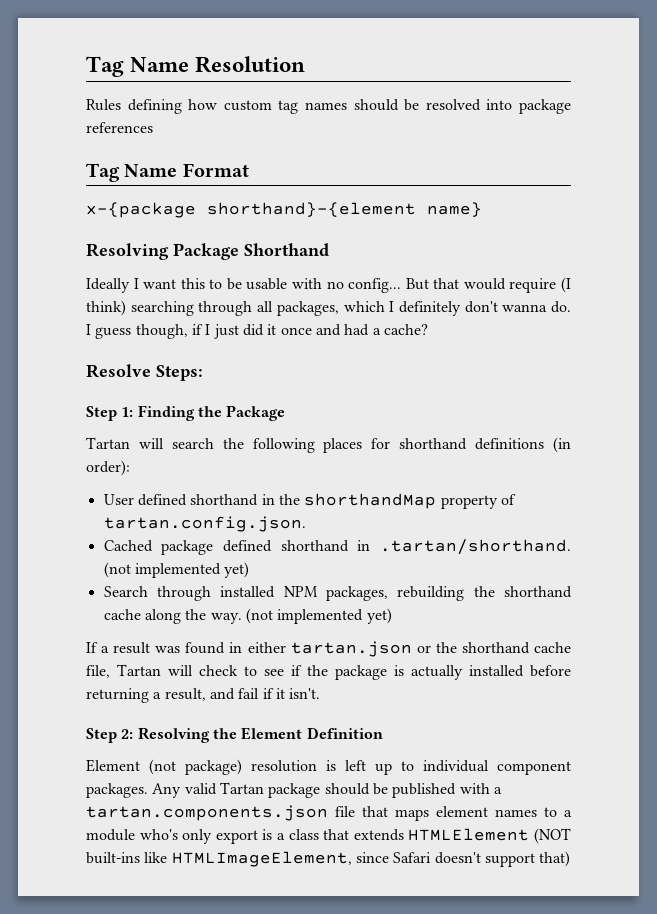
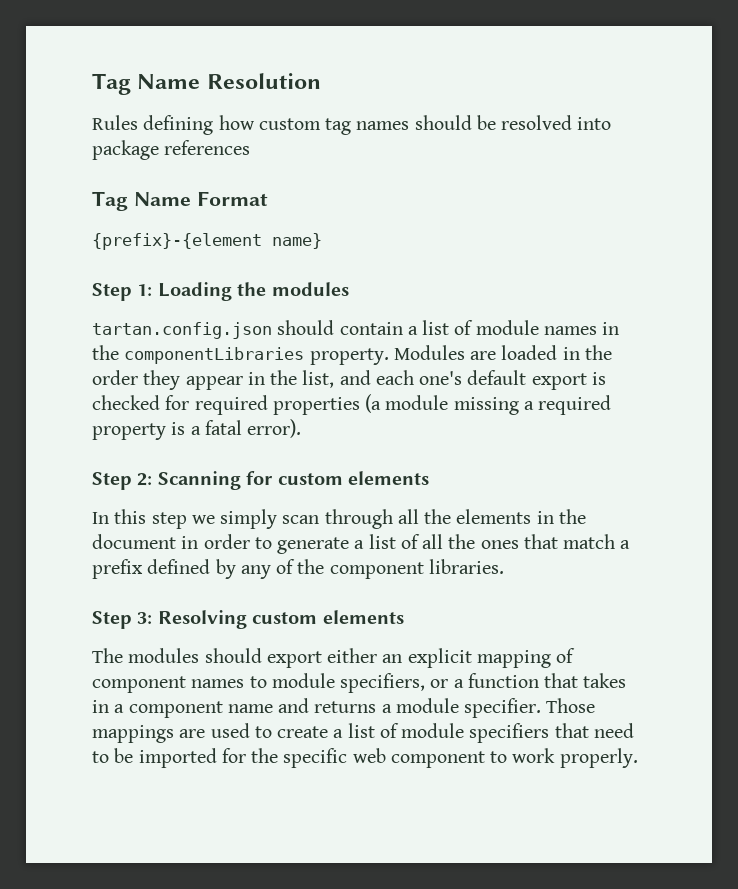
- x-{package shorthand}-{element name}
+ {prefix}-{element name}
- Resolving Package Shorthand
- Ideally I want this to be usable with no config... But that would require (I think) searching through all packages, which I definitely don't wanna do. I guess though, if I just did it once and had a cache?
- Resolve Steps:
- Step 1: Finding the Package
- Tartan will search the following places for shorthand definitions (in order):
- User defined shorthand in the shorthandMap property of tartan.config.json.
- Cached package defined shorthand in .tartan/shorthand. (not implemented yet)
- Search through installed NPM packages, rebuilding the shorthand cache along the way. (not implemented yet)
- If a result was found in either tartan.json or the shorthand cache file, Tartan will check to see if the package is actually installed before returning a result, and fail if it isn't.
- Step 2: Resolving the Element Definition
- Element (not package) resolution is left up to individual component packages. Any valid Tartan package should be published with a tartan.components.json file that maps element names to a module who's only export is a class that extends HTMLElement (NOT built-ins like HTMLImageElement, since Safari doesn't support that)
+ Step 1: Loading the modules
+ tartan.config.json should contain a list of module names in the componentLibraries property. Modules are loaded in the order they appear in the list, and each one's default export is checked for required properties (a module missing a required property is a fatal error).
+ Step 2: Scanning for custom elements
+ In this step we simply scan through all the elements in the document in order to generate a list of all the ones that match a prefix defined by any of the component libraries.
+ Step 3: Resolving custom elements
+ The modules should export either an explicit mapping of component names to module specifiers, or a function that takes in a component name and returns a module specifier. Those mappings are used to create a list of module specifiers that need to be imported for the specific web component to work properly.

